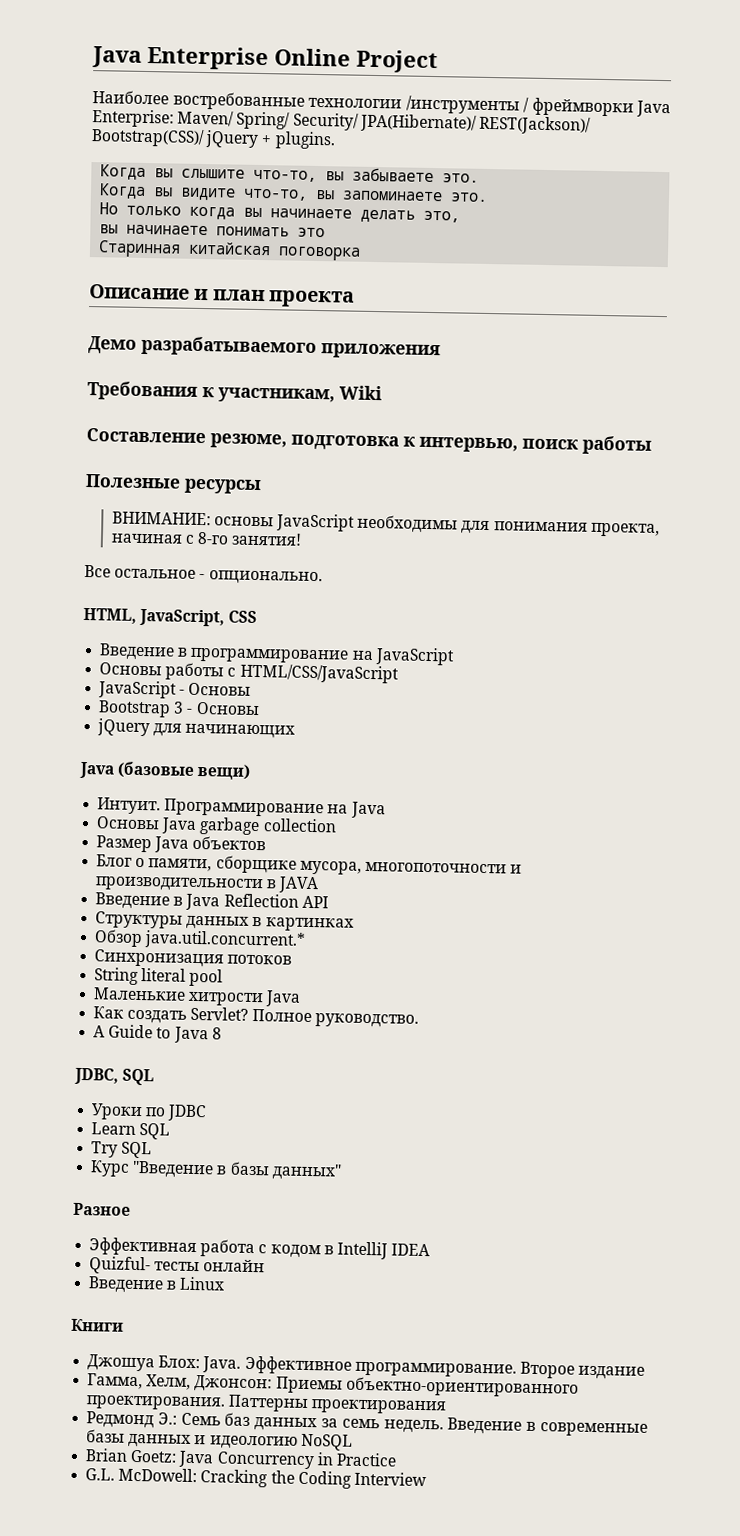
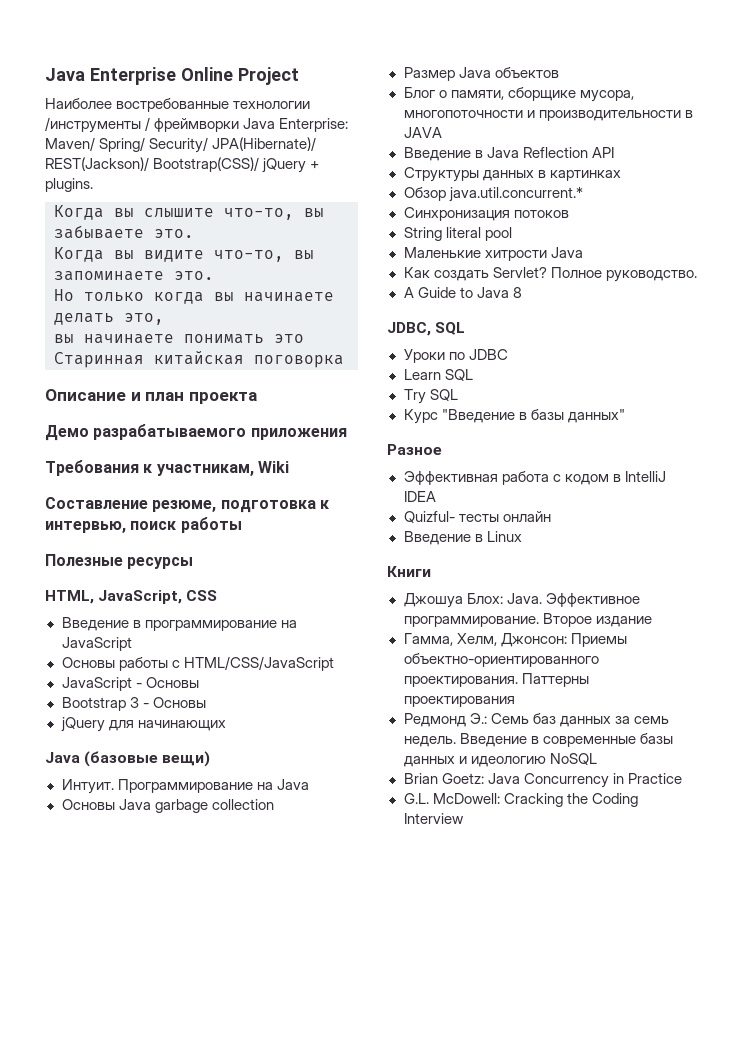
- ВНИМАНИЕ: основы JavaSсript необходимы для понимания проекта, начиная с 8-го занятия!
- Все остальное - опционально.

